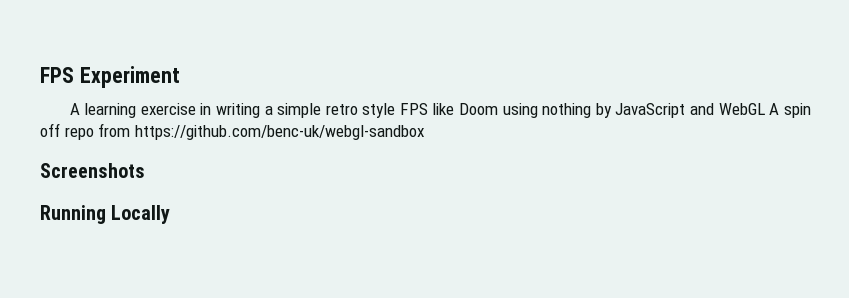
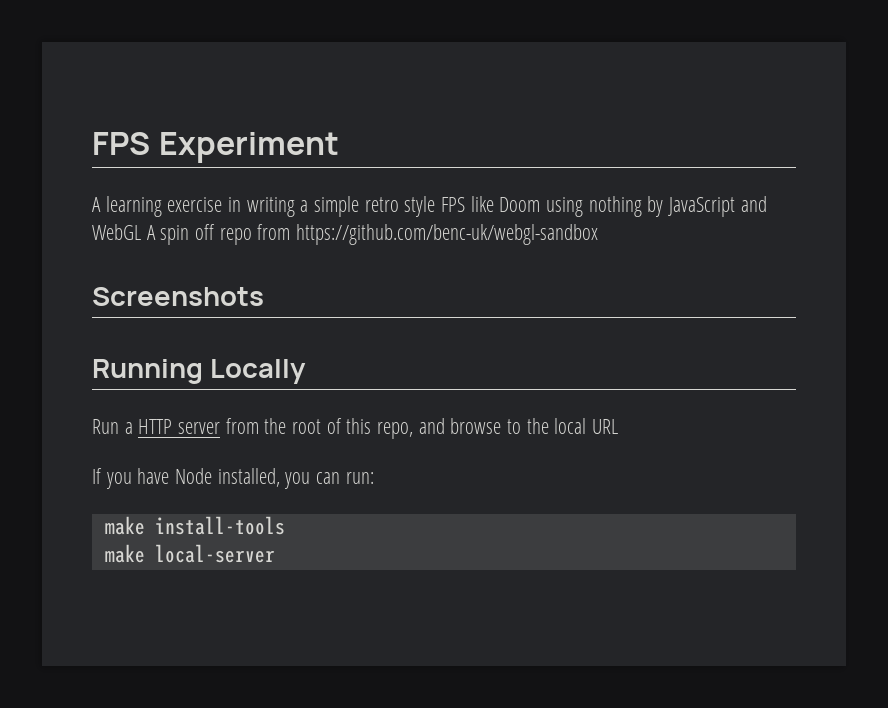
+ Run a HTTP server from the root of this repo, and browse to the local URL
+ If you have Node installed, you can run:
+ make install-tools
+ make local-server

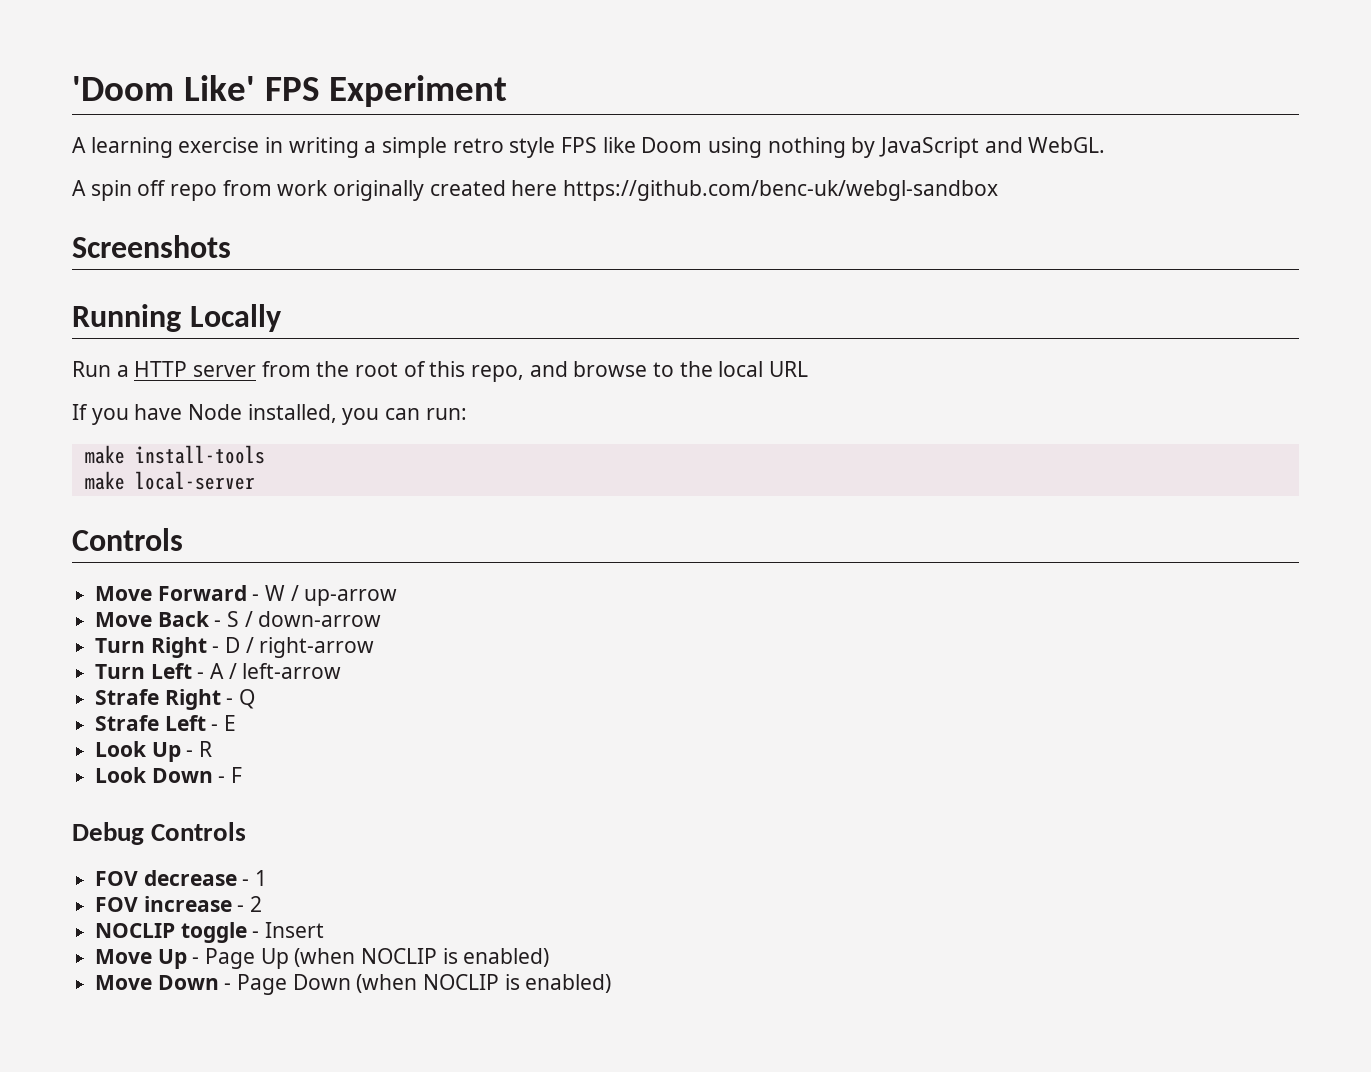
- FPS Experiment
+ 'Doom Like' FPS Experiment
- A learning exercise in writing a simple retro style FPS like Doom using nothing by JavaScript and WebGL A spin off repo from https://github.com/benc-uk/webgl-sandbox
+ A learning exercise in writing a simple retro style FPS like Doom using nothing by JavaScript and WebGL.
+ A spin off repo from work originally created here https://github.com/benc-uk/webgl-sandbox
  make local-server
+ Controls
+ Move Forward - W / up-arrow
+ Move Back - S / down-arrow
+ Turn Right - D / right-arrow
+ Turn Left - A / left-arrow
+ Strafe Right - Q
+ Strafe Left - E
+ Look Up - R
+ Look Down - F
+ Debug Controls
+ FOV decrease - 1
+ FOV increase - 2
+ NOCLIP toggle - Insert
+ Move Up - Page Up (when NOCLIP is enabled)
+ Move Down - Page Down (when NOCLIP is enabled)

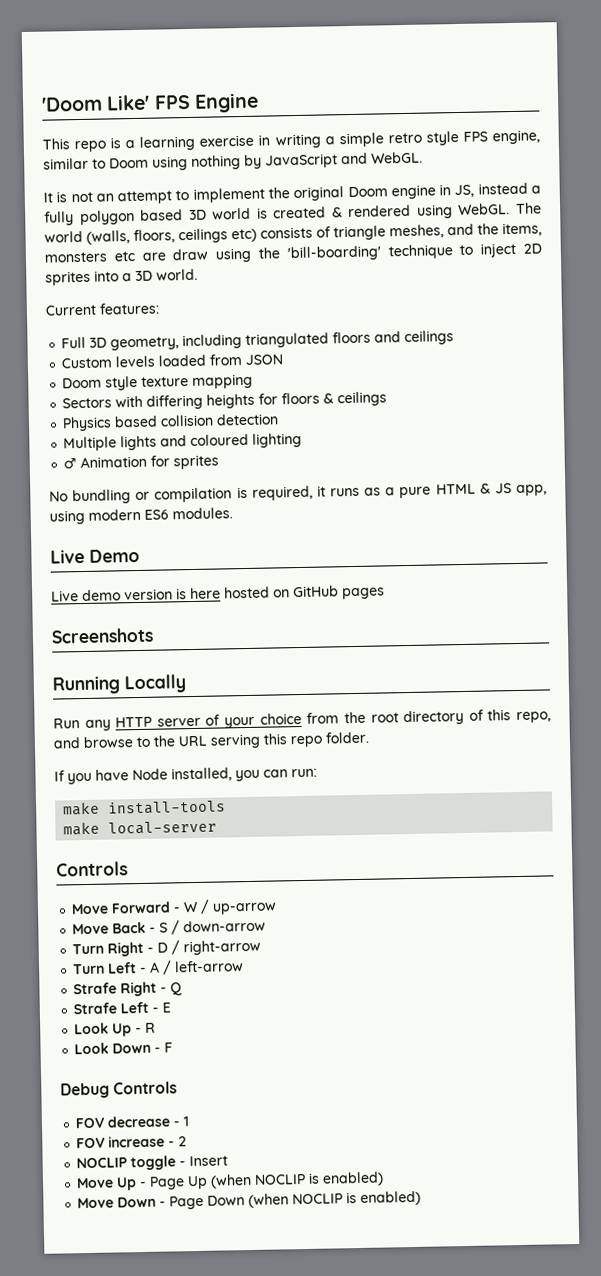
- 'Doom Like' FPS Experiment
- A learning exercise in writing a simple retro style FPS like Doom using nothing by JavaScript and WebGL.
+ 'Doom Like' FPS Engine
+ This repo is a learning exercise in writing a simple retro style FPS engine, similar to Doom using nothing by JavaScript and WebGL.
- A spin off repo from work originally created here https://github.com/benc-uk/webgl-sandbox
+ It is not an attempt to implement the original Doom engine in JS, instead a fully polygon based 3D world is created & rendered using WebGL. The world (walls, floors, ceilings etc) consists of triangle meshes, and the items, monsters etc are draw using the 'bill-boarding' technique to inject 2D sprites into a 3D world.
+ Current features:
+ Full 3D geometry, including triangulated floors and ceilings
+ Custom levels loaded from JSON
+ Doom style texture mapping
+ Sectors with differing heights for floors & ceilings
+ Physics based collision detection
+ Multiple lights and coloured lighting
+ ♂ Animation for sprites
+ No bundling or compilation is required, it runs as a pure HTML & JS app, using modern ES6 modules.
+ Live Demo
+ Live demo version is here hosted on GitHub pages
- Run a HTTP server from the root of this repo, and browse to the local URL
+ Run any HTTP server of your choice from the root directory of this repo, and browse to the URL serving this repo folder.

